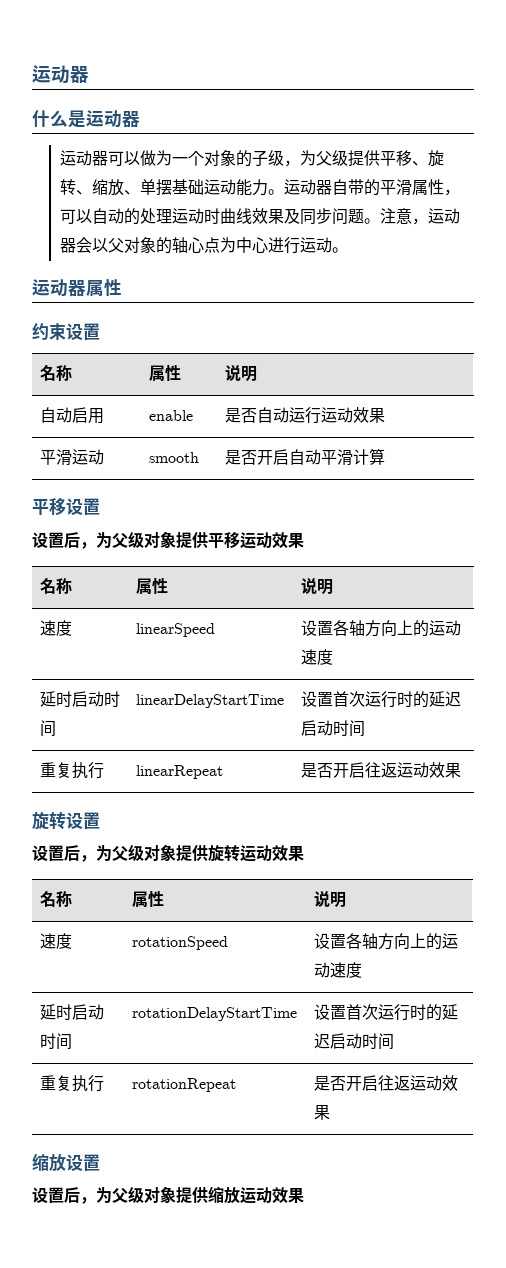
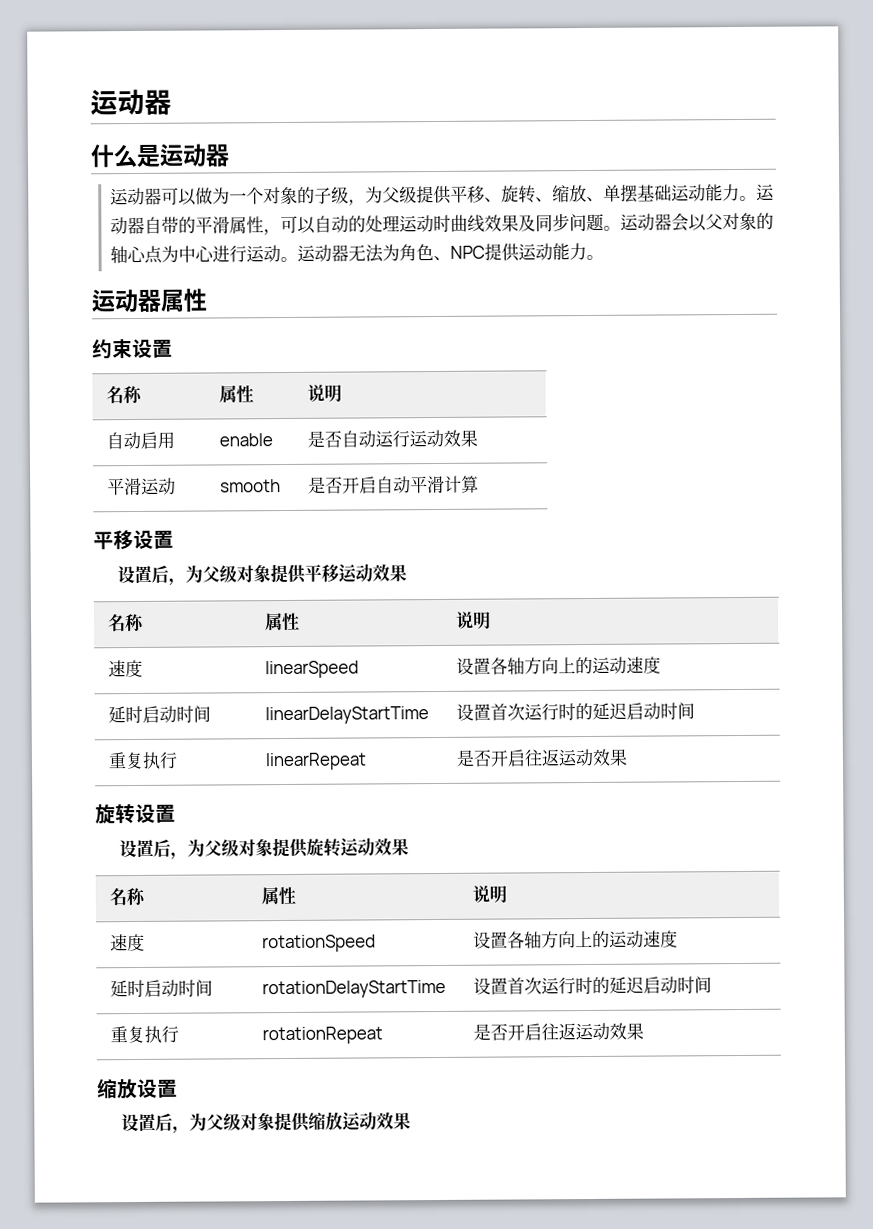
- 注意，运动器会以父对象的轴心点为中心进行运动。
+ 运动器会以父对象的轴心点为中心进行运动。运动器无法为角色、NPC提供运动能力。

